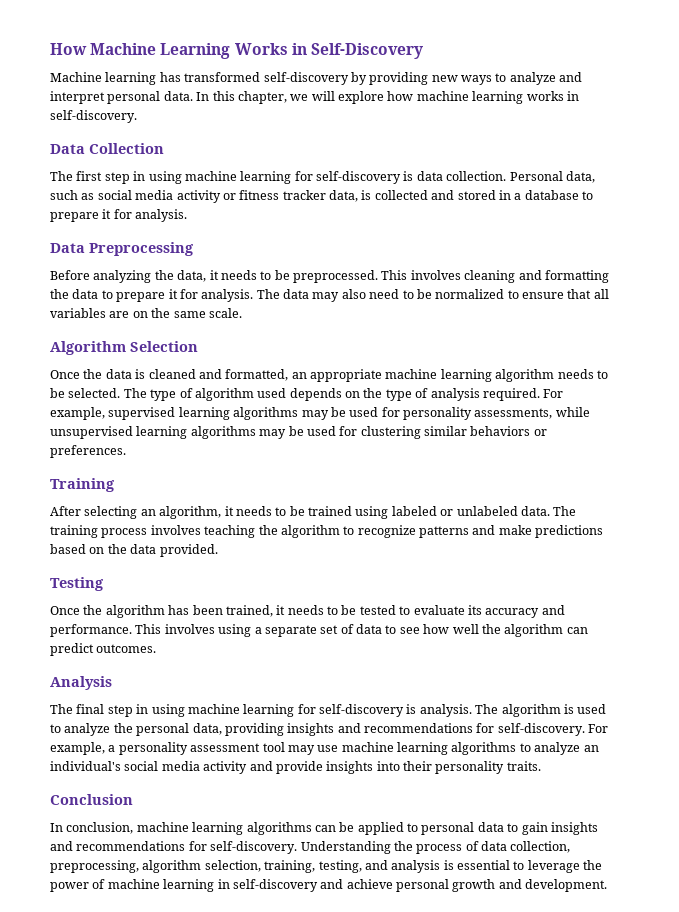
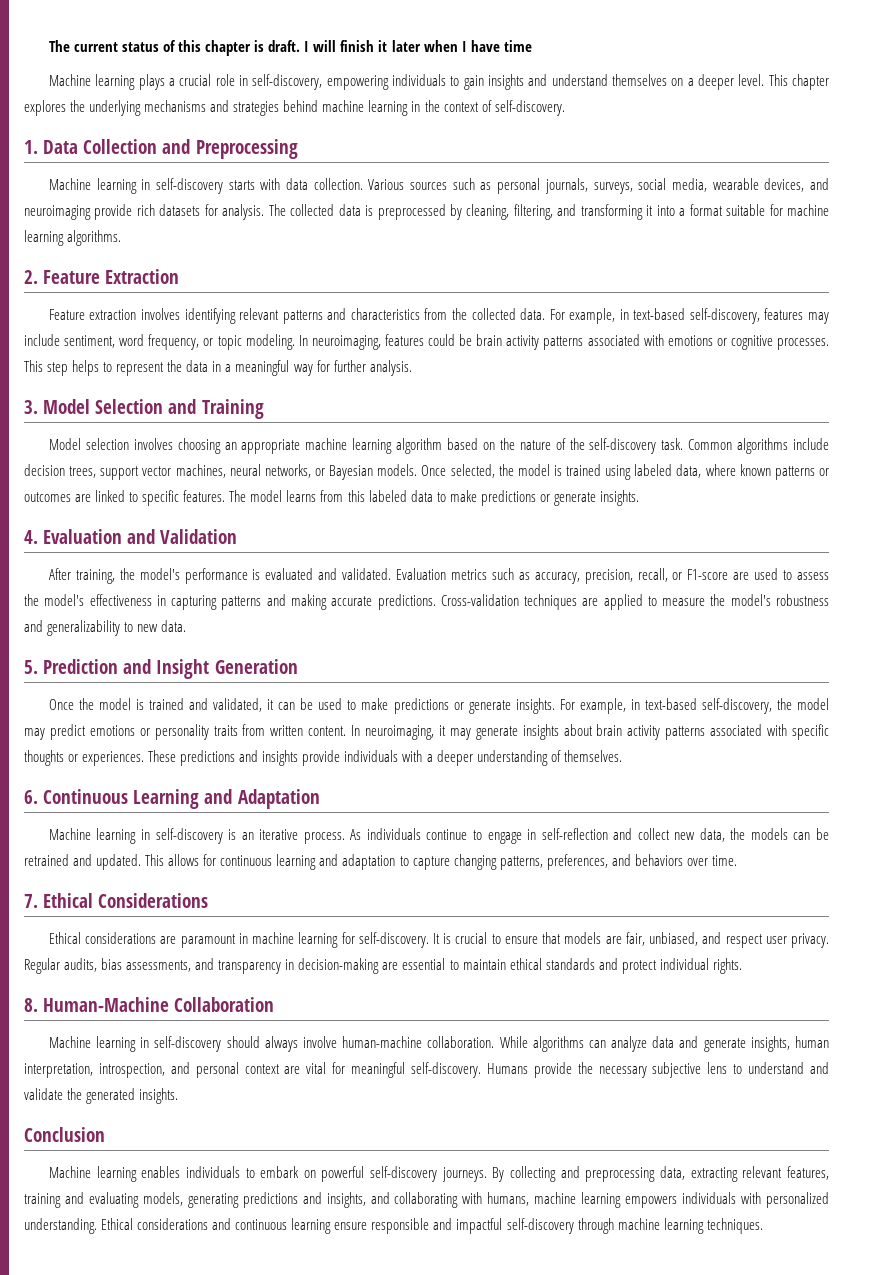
- How Machine Learning Works in Self-Discovery
- Machine learning has transformed self-discovery by providing new ways to analyze and interpret personal data. In this chapter, we will explore how machine learning works in self-discovery.
+ The current status of this chapter is draft. I will finish it later when I have time
+ Machine learning plays a crucial role in self-discovery, empowering individuals to gain insights and understand themselves on a deeper level. This chapter explores the underlying mechanisms and strategies behind machine learning in the context of self-discovery.
- Data Collection
- The first step in using machine learning for self-discovery is data collection. Personal data, such as social media activity or fitness tracker data, is collected and stored in a database to prepare it for analysis.
- Data Preprocessing
- Before analyzing the data, it needs to be preprocessed. This involves cleaning and formatting the data to prepare it for analysis. The data may also need to be normalized to ensure that all variables are on the same scale.
- Algorithm Selection
- Once the data is cleaned and formatted, an appropriate machine learning algorithm needs to be selected. The type of algorithm used depends on the type of analysis required. For example, supervised learning algorithms may be used for personality assessments, while unsupervised learning algorithms may be used for clustering similar behaviors or preferences.
- Training
- After selecting an algorithm, it needs to be trained using labeled or unlabeled data. The training process involves teaching the algorithm to recognize patterns and make predictions based on the data provided.
- Testing
- Once the algorithm has been trained, it needs to be tested to evaluate its accuracy and performance. This involves using a separate set of data to see how well the algorithm can predict outcomes.
- Analysis
- The final step in using machine learning for self-discovery is analysis. The algorithm is used to analyze the personal data, providing insights and recommendations for self-discovery. For example, a personality assessment tool may use machine learning algorithms to analyze an individual's social media activity and provide insights into their personality traits.
+ 1. Data Collection and Preprocessing
+ Machine learning in self-discovery starts with data collection. Various sources such as personal journals, surveys, social media, wearable devices, and neuroimaging provide rich datasets for analysis. The collected data is preprocessed by cleaning, filtering, and transforming it into a format suitable for machine learning algorithms.
+ 2. Feature Extraction
+ Feature extraction involves identifying relevant patterns and characteristics from the collected data. For example, in text-based self-discovery, features may include sentiment, word frequency, or topic modeling. In neuroimaging, features could be brain activity patterns associated with emotions or cognitive processes. This step helps to represent the data in a meaningful way for further analysis.
+ 3. Model Selection and Training
+ Model selection involves choosing an appropriate machine learning algorithm based on the nature of the self-discovery task. Common algorithms include decision trees, support vector machines, neural networks, or Bayesian models. Once selected, the model is trained using labeled data, where known patterns or outcomes are linked to specific features. The model learns from this labeled data to make predictions or generate insights.
+ 4. Evaluation and Validation
+ After training, the model's performance is evaluated and validated. Evaluation metrics such as accuracy, precision, recall, or F1-score are used to assess the model's effectiveness in capturing patterns and making accurate predictions. Cross-validation techniques are applied to measure the model's robustness and generalizability to new data.
+ 5. Prediction and Insight Generation
+ Once the model is trained and validated, it can be used to make predictions or generate insights. For example, in text-based self-discovery, the model may predict emotions or personality traits from written content. In neuroimaging, it may generate insights about brain activity patterns associated with specific thoughts or experiences. These predictions and insights provide individuals with a deeper understanding of themselves.
+ 6. Continuous Learning and Adaptation
+ Machine learning in self-discovery is an iterative process. As individuals continue to engage in self-reflection and collect new data, the models can be retrained and updated. This allows for continuous learning and adaptation to capture changing patterns, preferences, and behaviors over time.
+ 7. Ethical Considerations
+ Ethical considerations are paramount in machine learning for self-discovery. It is crucial to ensure that models are fair, unbiased, and respect user privacy. Regular audits, bias assessments, and transparency in decision-making are essential to maintain ethical standards and protect individual rights.
+ 8. Human-Machine Collaboration
+ Machine learning in self-discovery should always involve human-machine collaboration. While algorithms can analyze data and generate insights, human interpretation, introspection, and personal context are vital for meaningful self-discovery. Humans provide the necessary subjective lens to understand and validate the generated insights.
  Conclusion
- In conclusion, machine learning algorithms can be applied to personal data to gain insights and recommendations for self-discovery. Understanding the process of data collection, preprocessing, algorithm selection, training, testing, and analysis is essential to leverage the power of machine learning in self-discovery and achieve personal growth and development.
+ Machine learning enables individuals to embark on powerful self-discovery journeys. By collecting and preprocessing data, extracting relevant features, training and evaluating models, generating predictions and insights, and collaborating with humans, machine learning empowers individuals with personalized understanding. Ethical considerations and continuous learning ensure responsible and impactful self-discovery through machine learning techniques.

